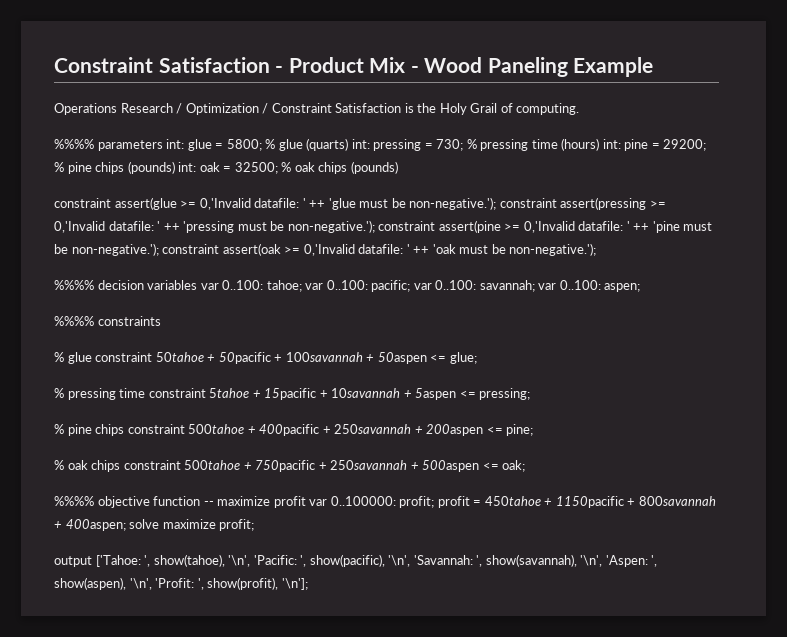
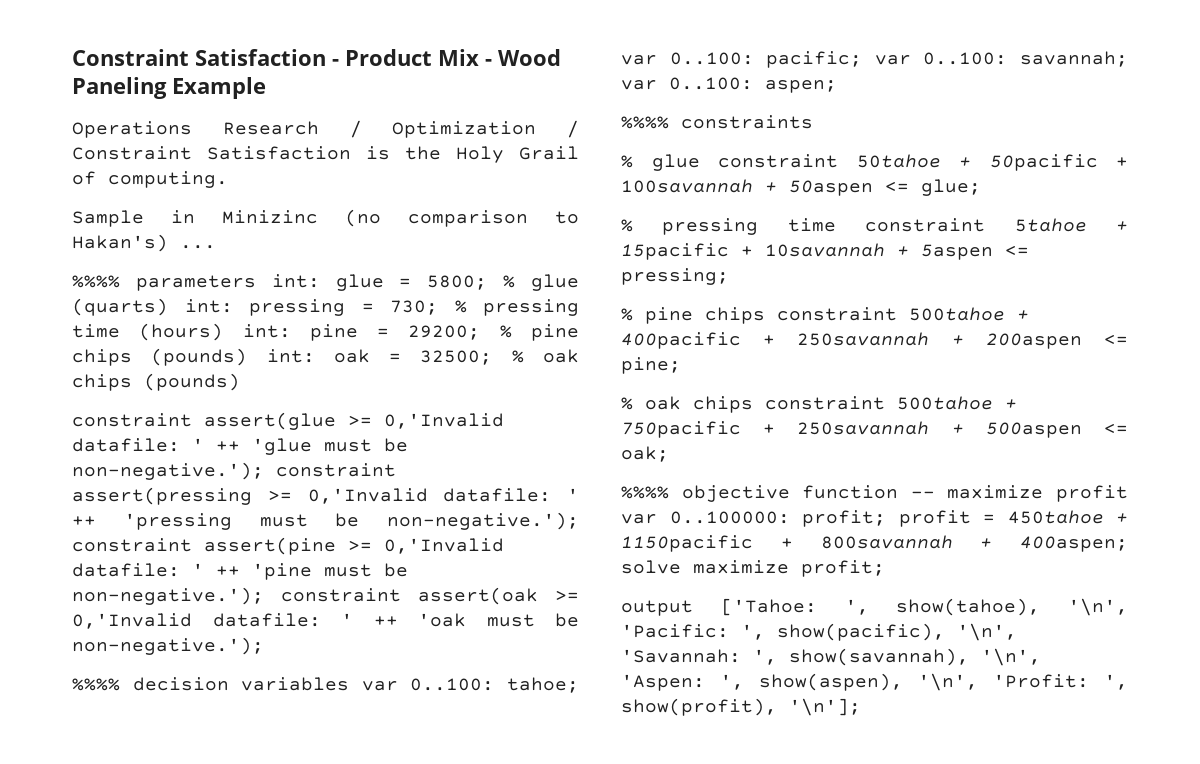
+ Sample in Minizinc (no comparison to Hakan's) ...

